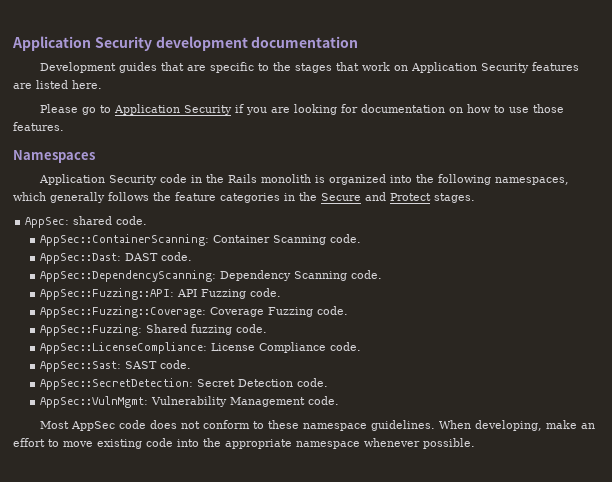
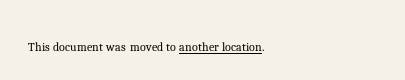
- Application Security development documentation
- Development guides that are specific to the stages that work on Application Security features are listed here.
- Please go to Application Security if you are looking for documentation on how to use those features.
- Namespaces
- Application Security code in the Rails monolith is organized into the following namespaces, which generally follows the feature categories in the Secure and Protect stages.
- AppSec: shared code.
- AppSec::ContainerScanning: Container Scanning code.
- AppSec::Dast: DAST code.
- AppSec::DependencyScanning: Dependency Scanning code.
- AppSec::Fuzzing::API: API Fuzzing code.
- AppSec::Fuzzing::Coverage: Coverage Fuzzing code.
- AppSec::Fuzzing: Shared fuzzing code.
- AppSec::LicenseCompliance: License Compliance code.
- AppSec::Sast: SAST code.
- AppSec::SecretDetection: Secret Detection code.
- AppSec::VulnMgmt: Vulnerability Management code.
- Most AppSec code does not conform to these namespace guidelines. When developing, make an effort to move existing code into the appropriate namespace whenever possible.
+ This document was moved to another location.

